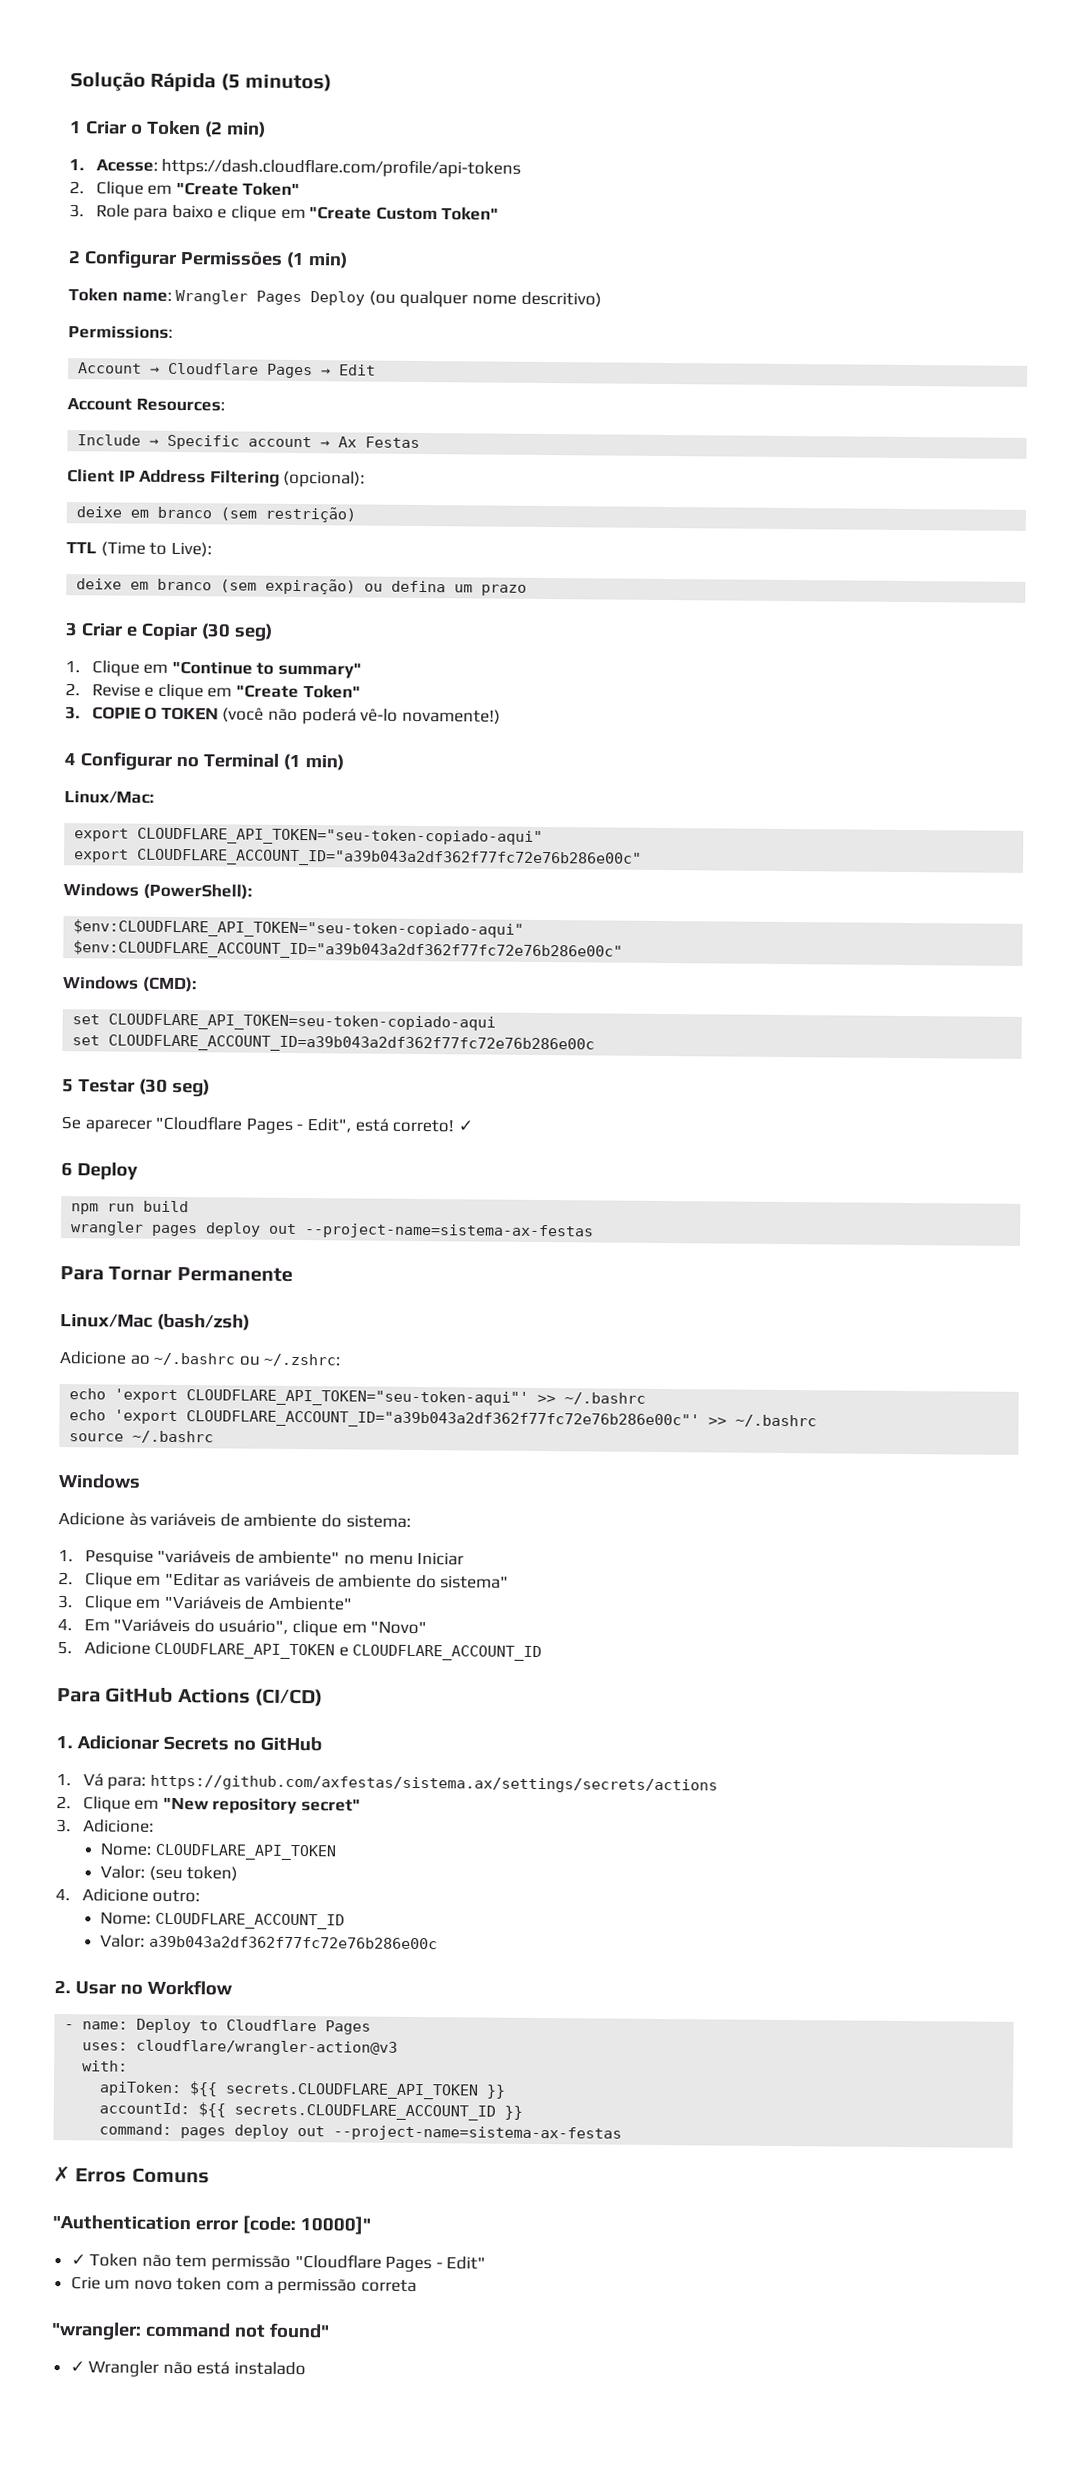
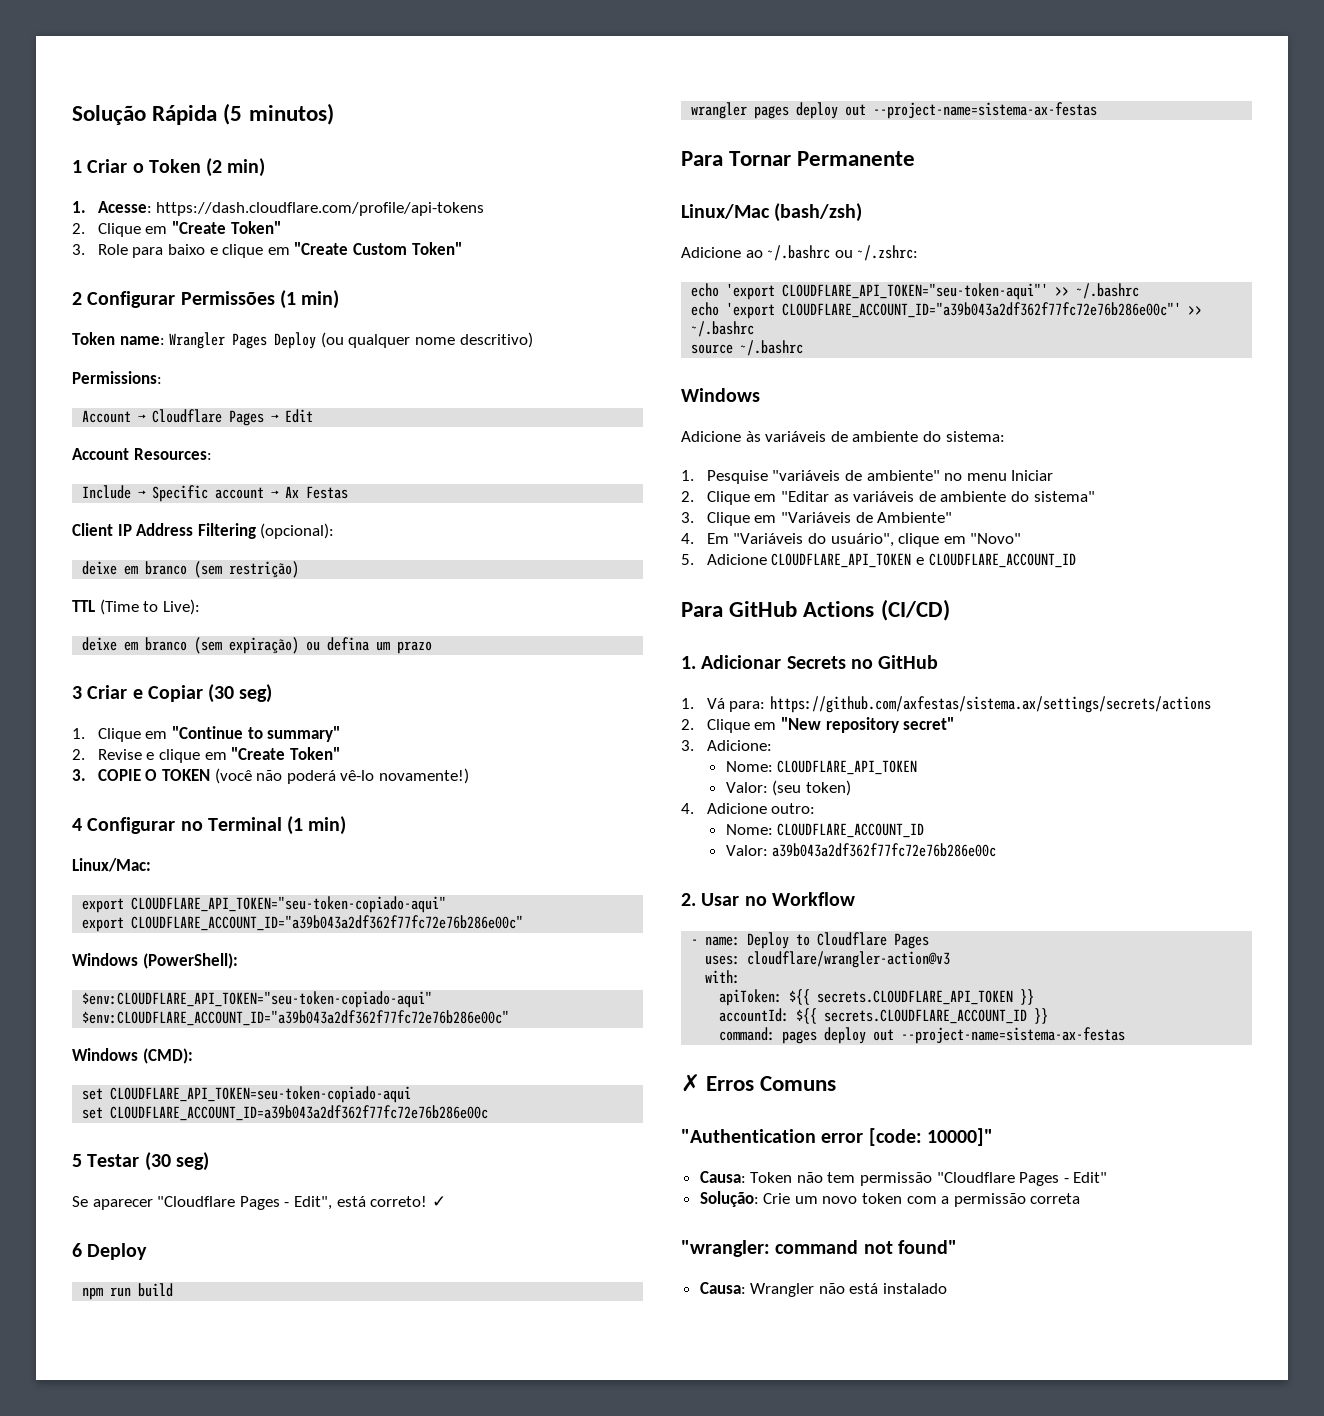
- ✓ Token não tem permissão "Cloudflare Pages - Edit"
+ Causa: Token não tem permissão "Cloudflare Pages - Edit"
- Crie um novo token com a permissão correta
+ Solução: Crie um novo token com a permissão correta
- ✓ Wrangler não está instalado
+ Causa: Wrangler não está instalado

